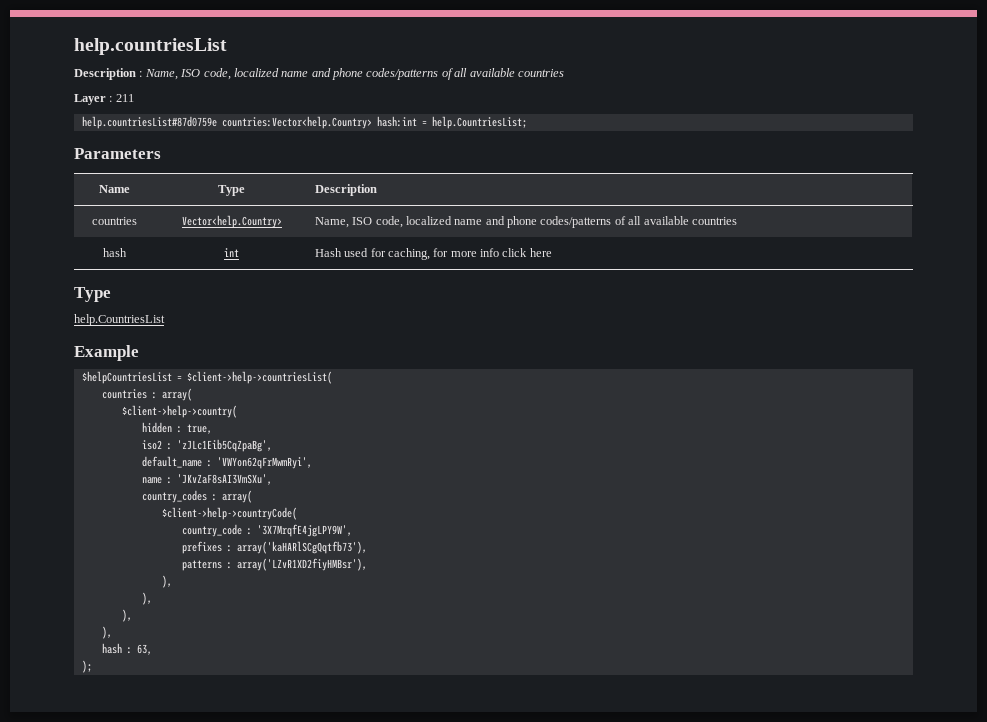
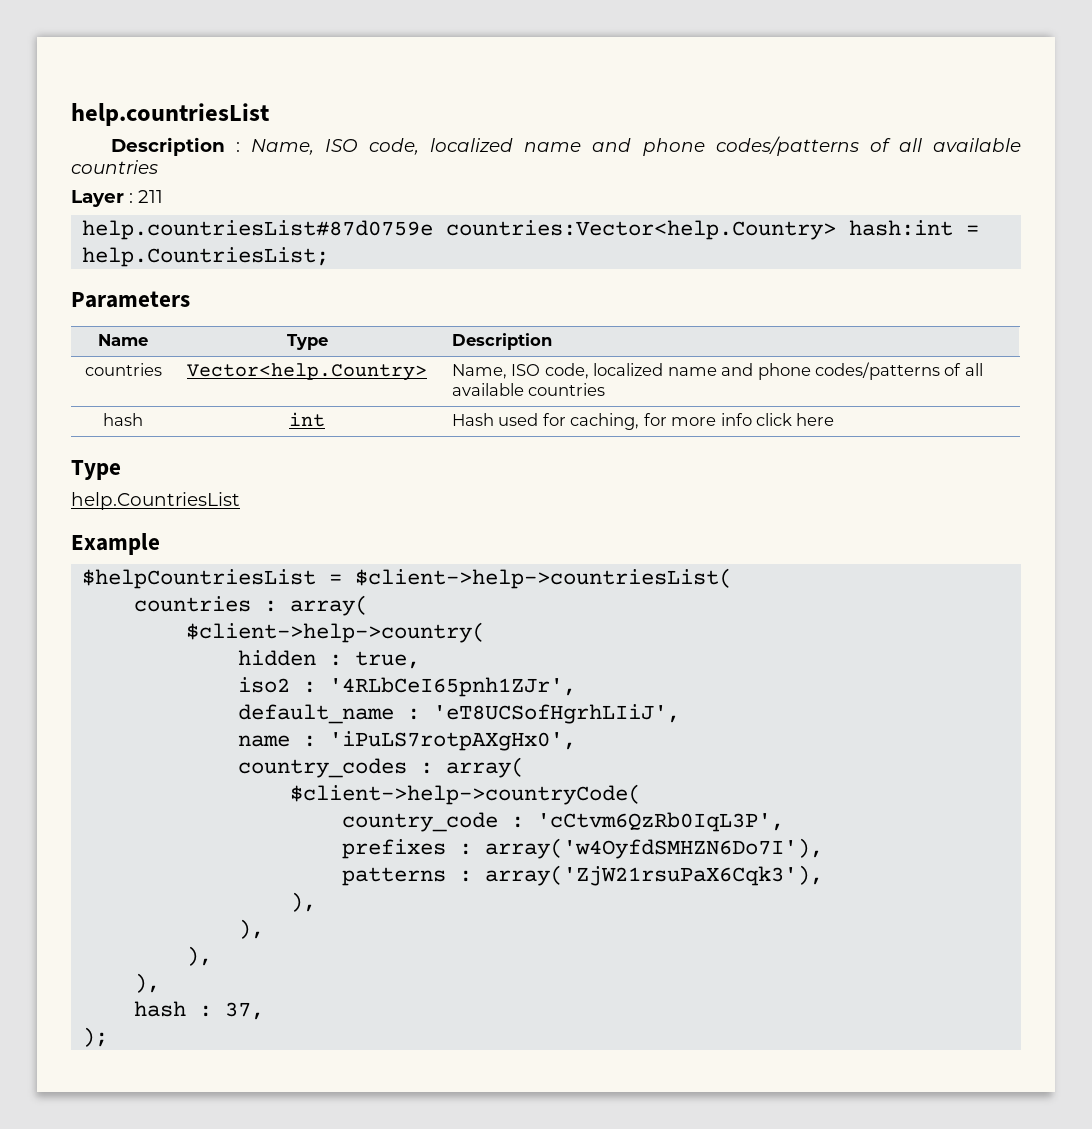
- iso2 : 'zJLc1Eib5CqZpaBg',
+ iso2 : '4RLbCeI65pnh1ZJr',
- default_name : 'VWYon62qFrMwmRyi',
+ default_name : 'eT8UCSofHgrhLIiJ',
- name : 'JKvZaF8sAI3VmSXu',
+ name : 'iPuLS7rotpAXgHx0',
- country_code : '3X7MrqfE4jgLPY9W',
+ country_code : 'cCtvm6QzRb0IqL3P',
- prefixes : array('kaHARlSCgQqtfb73'),
+ prefixes : array('w4OyfdSMHZN6Do7I'),
- patterns : array('LZvR1XD2fiyHMBsr'),
+ patterns : array('ZjW21rsuPaX6Cqk3'),
- hash : 63,
+ hash : 37,

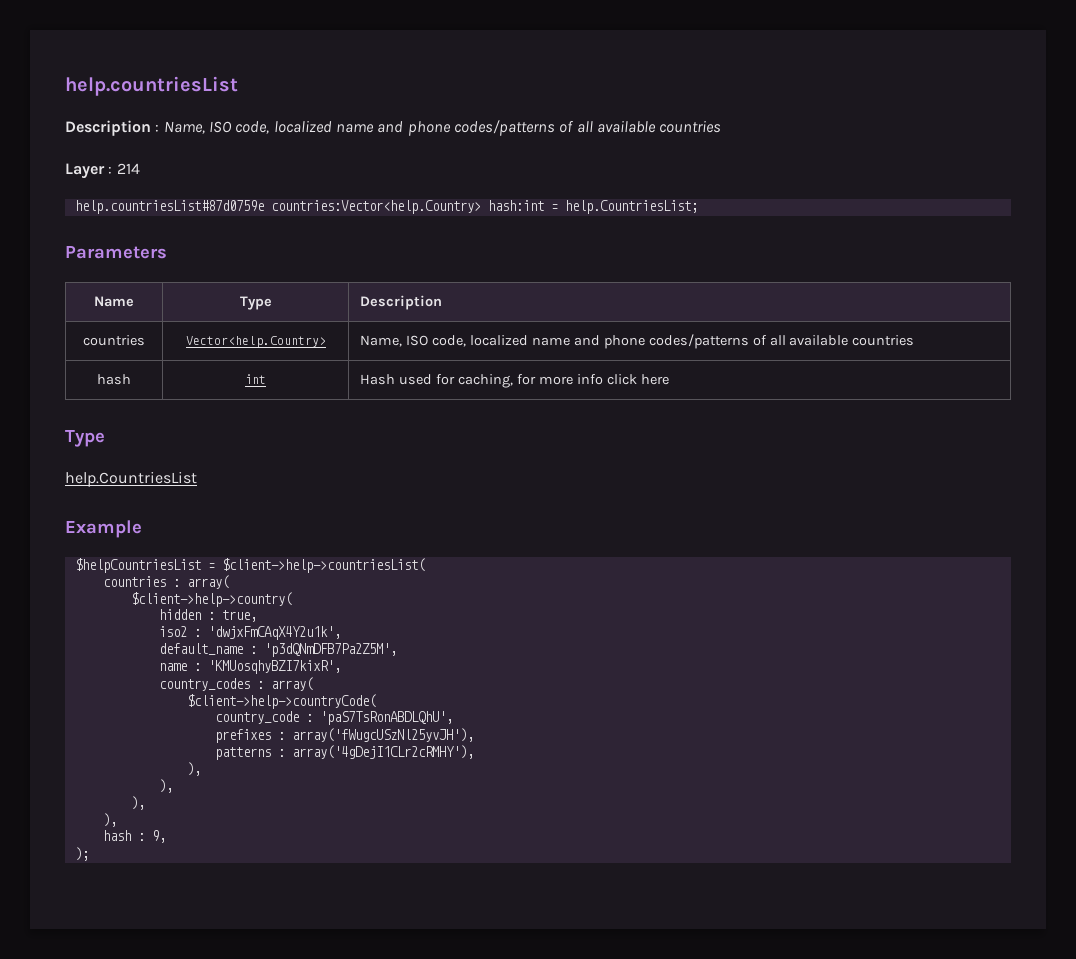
- Layer : 211
+ Layer : 214
- iso2 : '4RLbCeI65pnh1ZJr',
+ iso2 : 'dwjxFmCAqX4Y2u1k',
- default_name : 'eT8UCSofHgrhLIiJ',
+ default_name : 'p3dQNmDFB7Pa2Z5M',
- name : 'iPuLS7rotpAXgHx0',
+ name : 'KMUosqhyBZI7kixR',
- country_code : 'cCtvm6QzRb0IqL3P',
+ country_code : 'paS7TsRonABDLQhU',
- prefixes : array('w4OyfdSMHZN6Do7I'),
+ prefixes : array('fWugcUSzNl25yvJH'),
- patterns : array('ZjW21rsuPaX6Cqk3'),
+ patterns : array('4gDejI1CLr2cRMHY'),
- hash : 37,
+ hash : 9,

